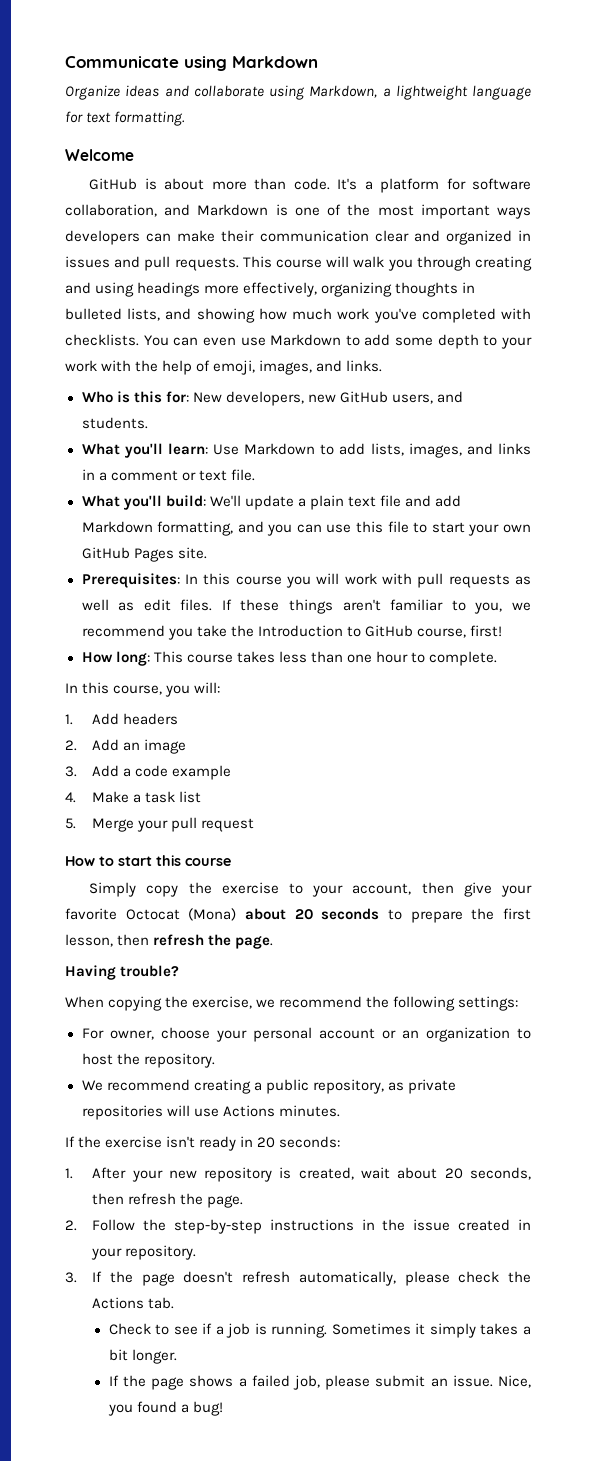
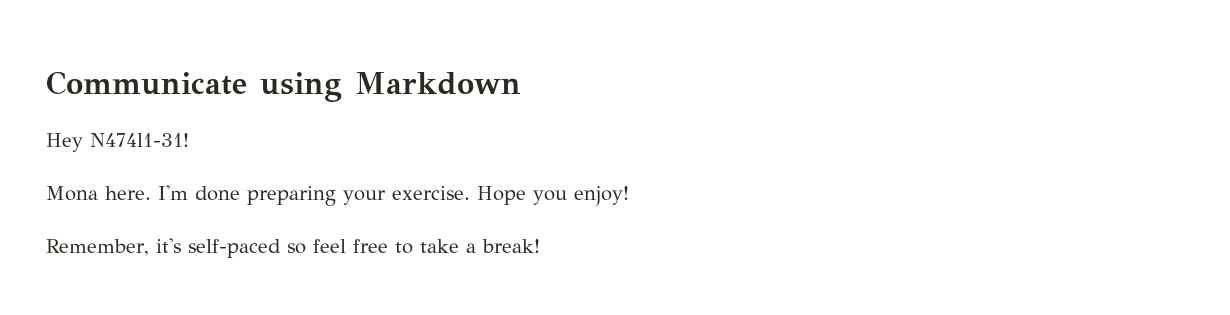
- Organize ideas and collaborate using Markdown, a lightweight language for text formatting.
- Welcome
- GitHub is about more than code. It's a platform for software collaboration, and Markdown is one of the most important ways developers can make their communication clear and organized in issues and pull requests. This course will walk you through creating and using headings more effectively, organizing thoughts in bulleted lists, and showing how much work you've completed with checklists. You can even use Markdown to add some depth to your work with the help of emoji, images, and links.
- Who is this for: New developers, new GitHub users, and students.
- What you'll learn: Use Markdown to add lists, images, and links in a comment or text file.
- What you'll build: We'll update a plain text file and add Markdown formatting, and you can use this file to start your own GitHub Pages site.
- Prerequisites: In this course you will work with pull requests as well as edit files. If these things aren't familiar to you, we recommend you take the Introduction to GitHub course, first!
- How long: This course takes less than one hour to complete.
- In this course, you will:
- 1. Add headers
- 2. Add an image
- 3. Add a code example
- 4. Make a task list
- 5. Merge your pull request
- How to start this course
- Simply copy the exercise to your account, then give your favorite Octocat (Mona) about 20 seconds to prepare the first lesson, then refresh the page.
- Having trouble?
- When copying the exercise, we recommend the following settings:
- For owner, choose your personal account or an organization to host the repository.
- We recommend creating a public repository, as private repositories will use Actions minutes.
- If the exercise isn't ready in 20 seconds:
- 1. After your new repository is created, wait about 20 seconds, then refresh the page.
- 2. Follow the step-by-step instructions in the issue created in your repository.
- 3. If the page doesn't refresh automatically, please check the Actions tab.
- Check to see if a job is running. Sometimes it simply takes a bit longer.
- If the page shows a failed job, please submit an issue. Nice, you found a bug!
+ Hey N474l1-31!
+ Mona here. I'm done preparing your exercise. Hope you enjoy!
+ Remember, it's self-paced so feel free to take a break!

